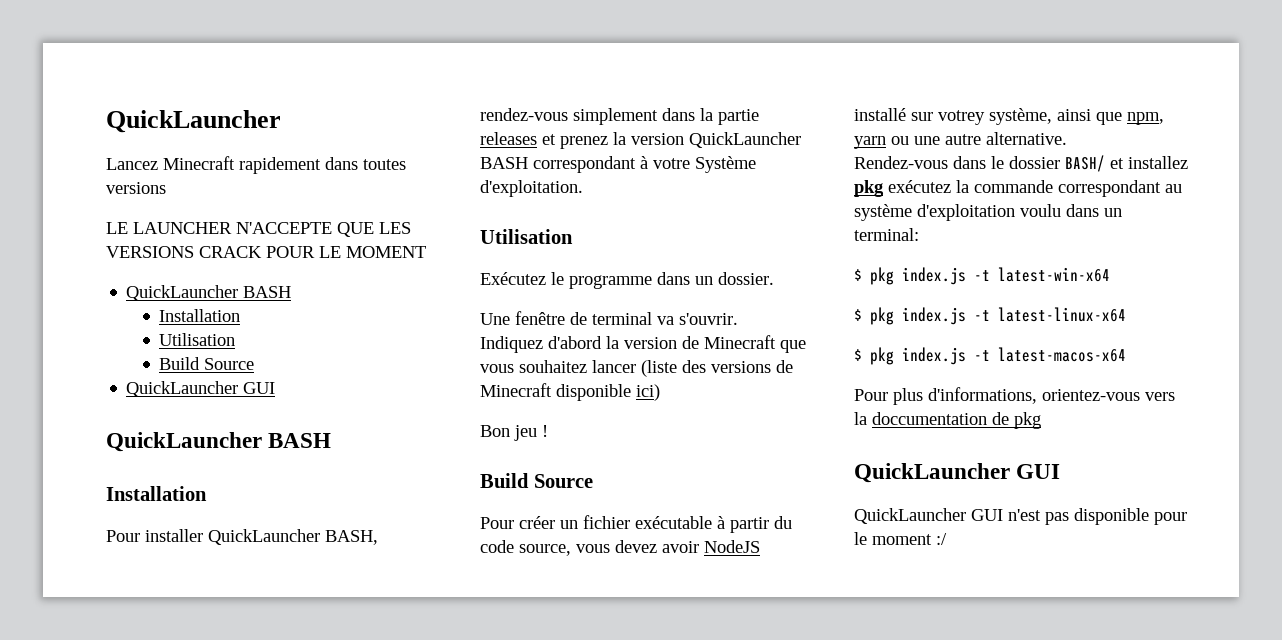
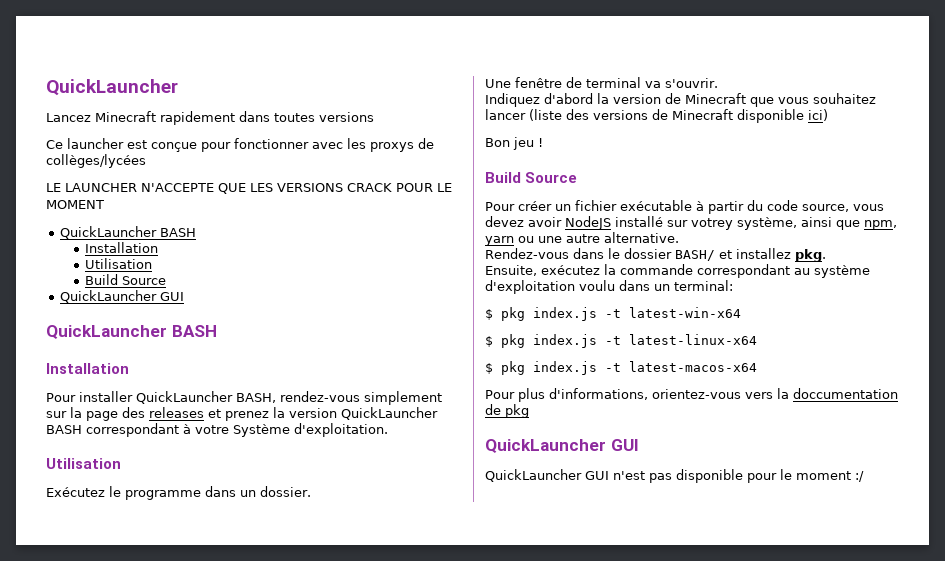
+ Ce launcher est conçue pour fonctionner avec les proxys de collèges/lycées
- Pour installer QuickLauncher BASH, rendez-vous simplement dans la partie releases et prenez la version QuickLauncher BASH correspondant à votre Système d'exploitation.
+ Pour installer QuickLauncher BASH, rendez-vous simplement sur la page des releases et prenez la version QuickLauncher BASH correspondant à votre Système d'exploitation.
- Rendez-vous dans le dossier BASH/ et installez pkg exécutez la commande correspondant au système d'exploitation voulu dans un terminal:
+ Rendez-vous dans le dossier BASH/ et installez pkg.
+ Ensuite, exécutez la commande correspondant au système d'exploitation voulu dans un terminal:

